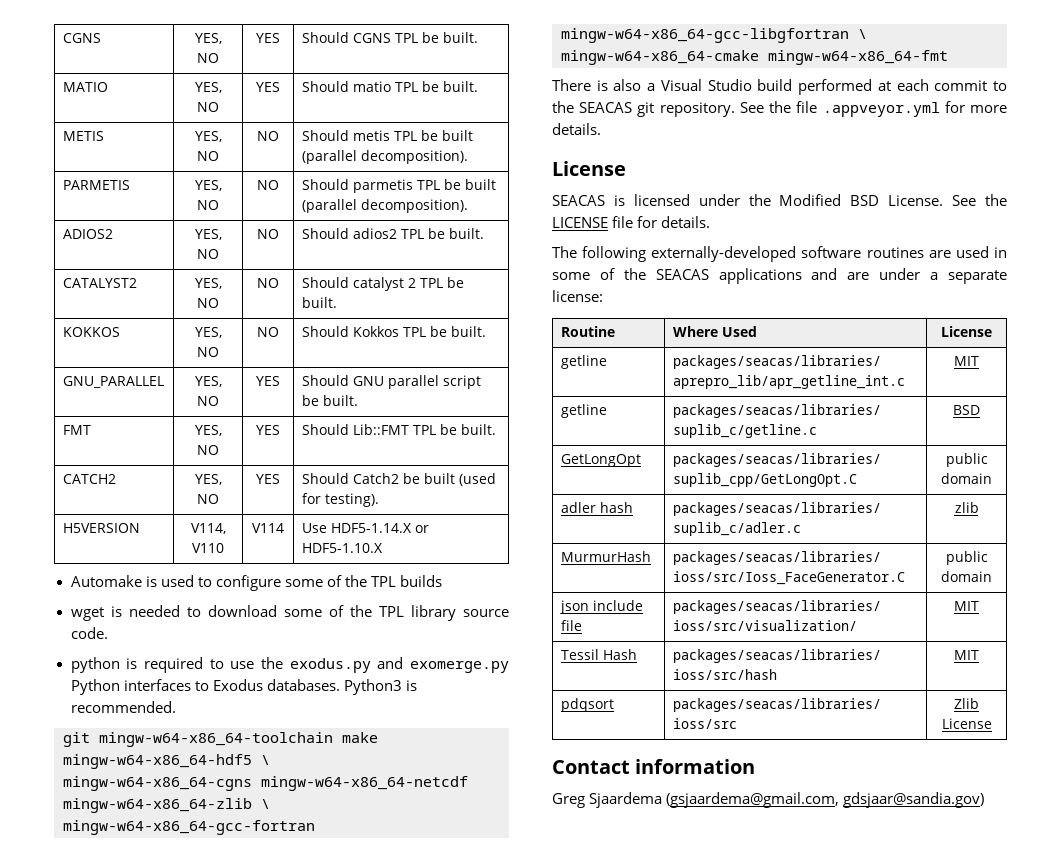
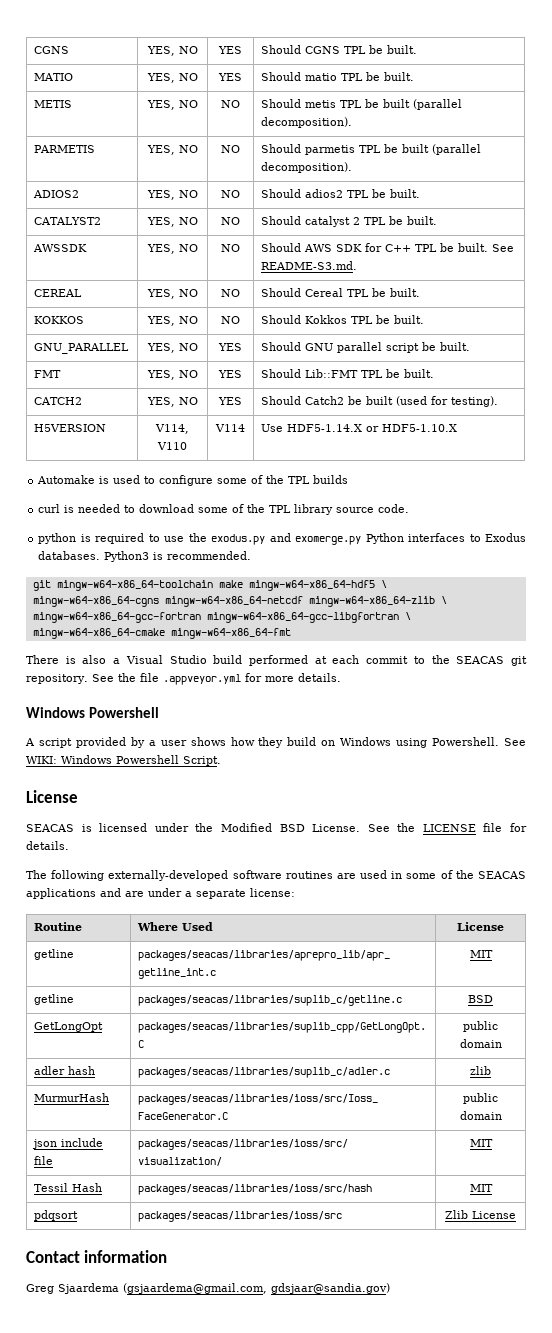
+ AWSSDK | YES, NO | NO | Should AWS SDK for C++ TPL be built. See README-S3.md.
+ CEREAL | YES, NO | NO | Should Cereal TPL be built.
- wget is needed to download some of the TPL library source code.
+ curl is needed to download some of the TPL library source code.
  See the file .appveyor.yml for more details.
+ Windows Powershell
+ A script provided by a user shows how they build on Windows using Powershell. See WIKI: Windows Powershell Script.

